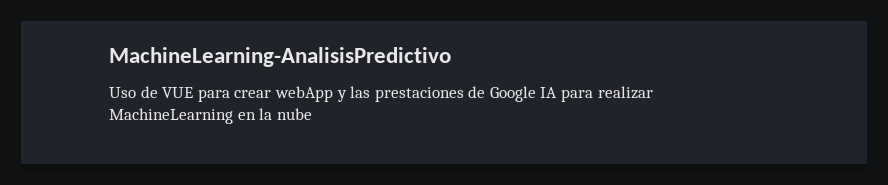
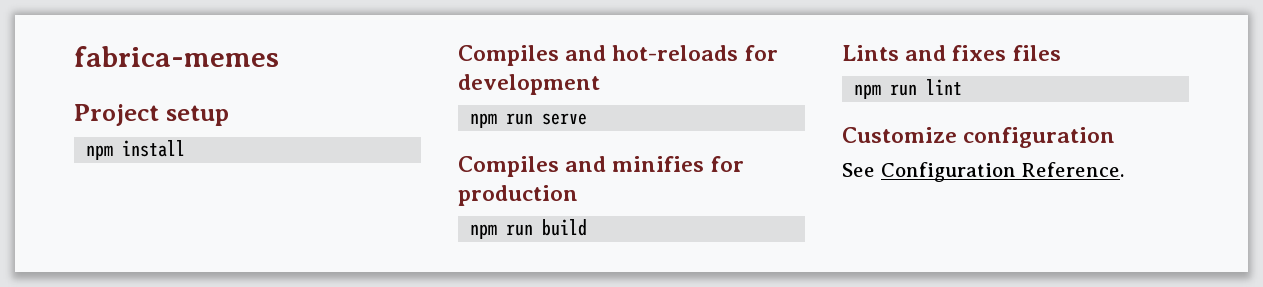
- MachineLearning-AnalisisPredictivo
- Uso de VUE para crear webApp y las prestaciones de Google IA para realizar MachineLearning en la nube
+ fabrica-memes
+ Project setup
+ npm install
+ Compiles and hot-reloads for development
+ npm run serve
+ Compiles and minifies for production
+ npm run build
+ Lints and fixes files
+ npm run lint
+ Customize configuration
+ See Configuration Reference.

